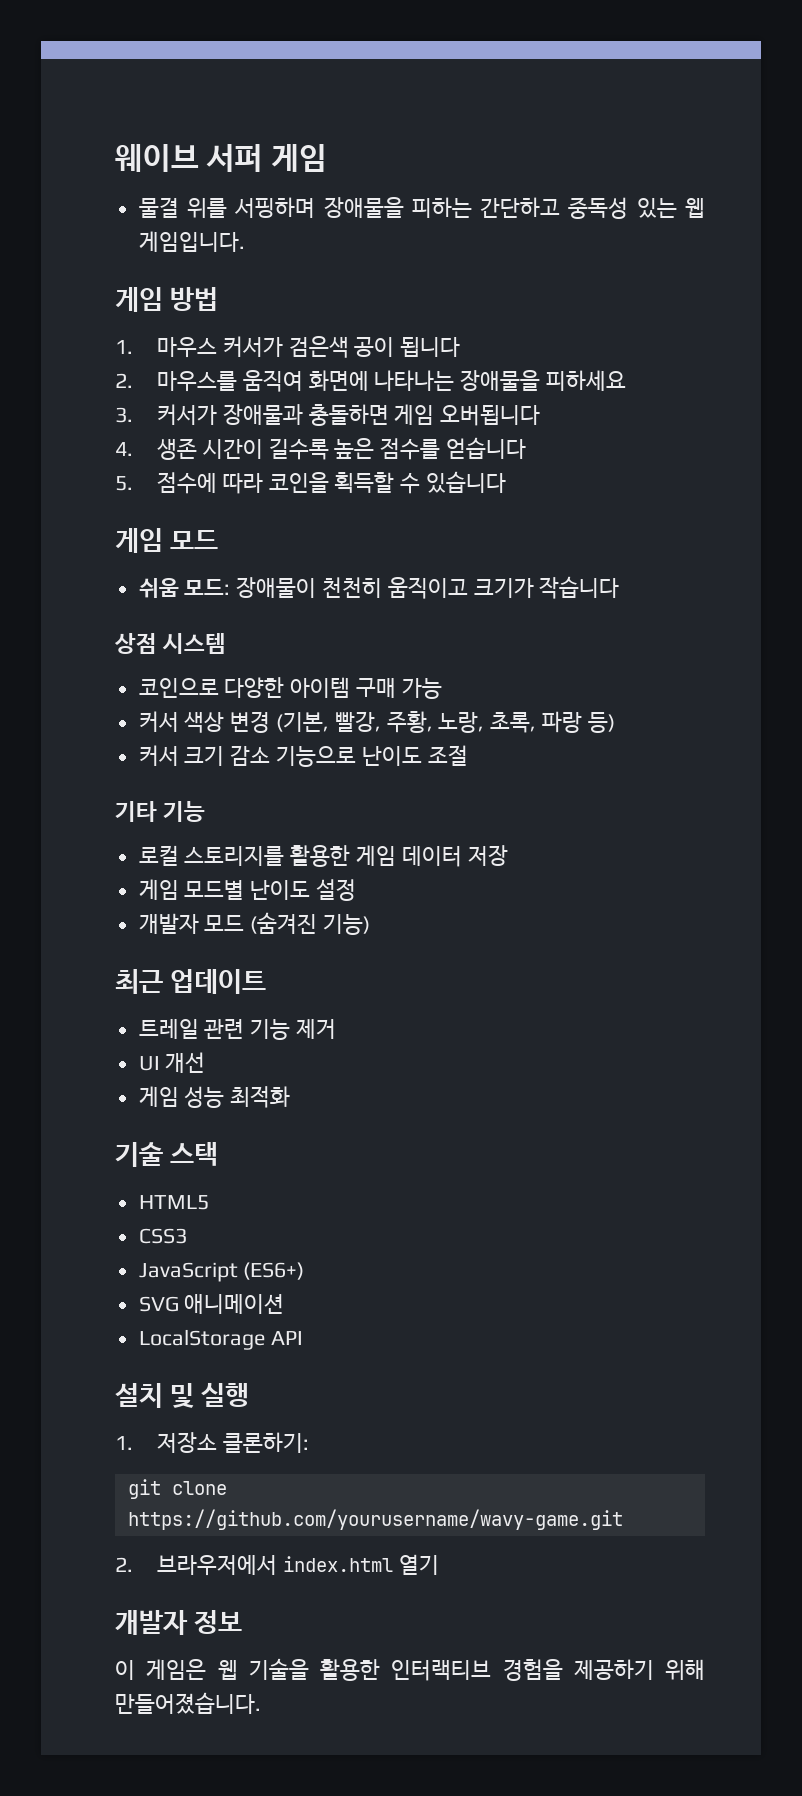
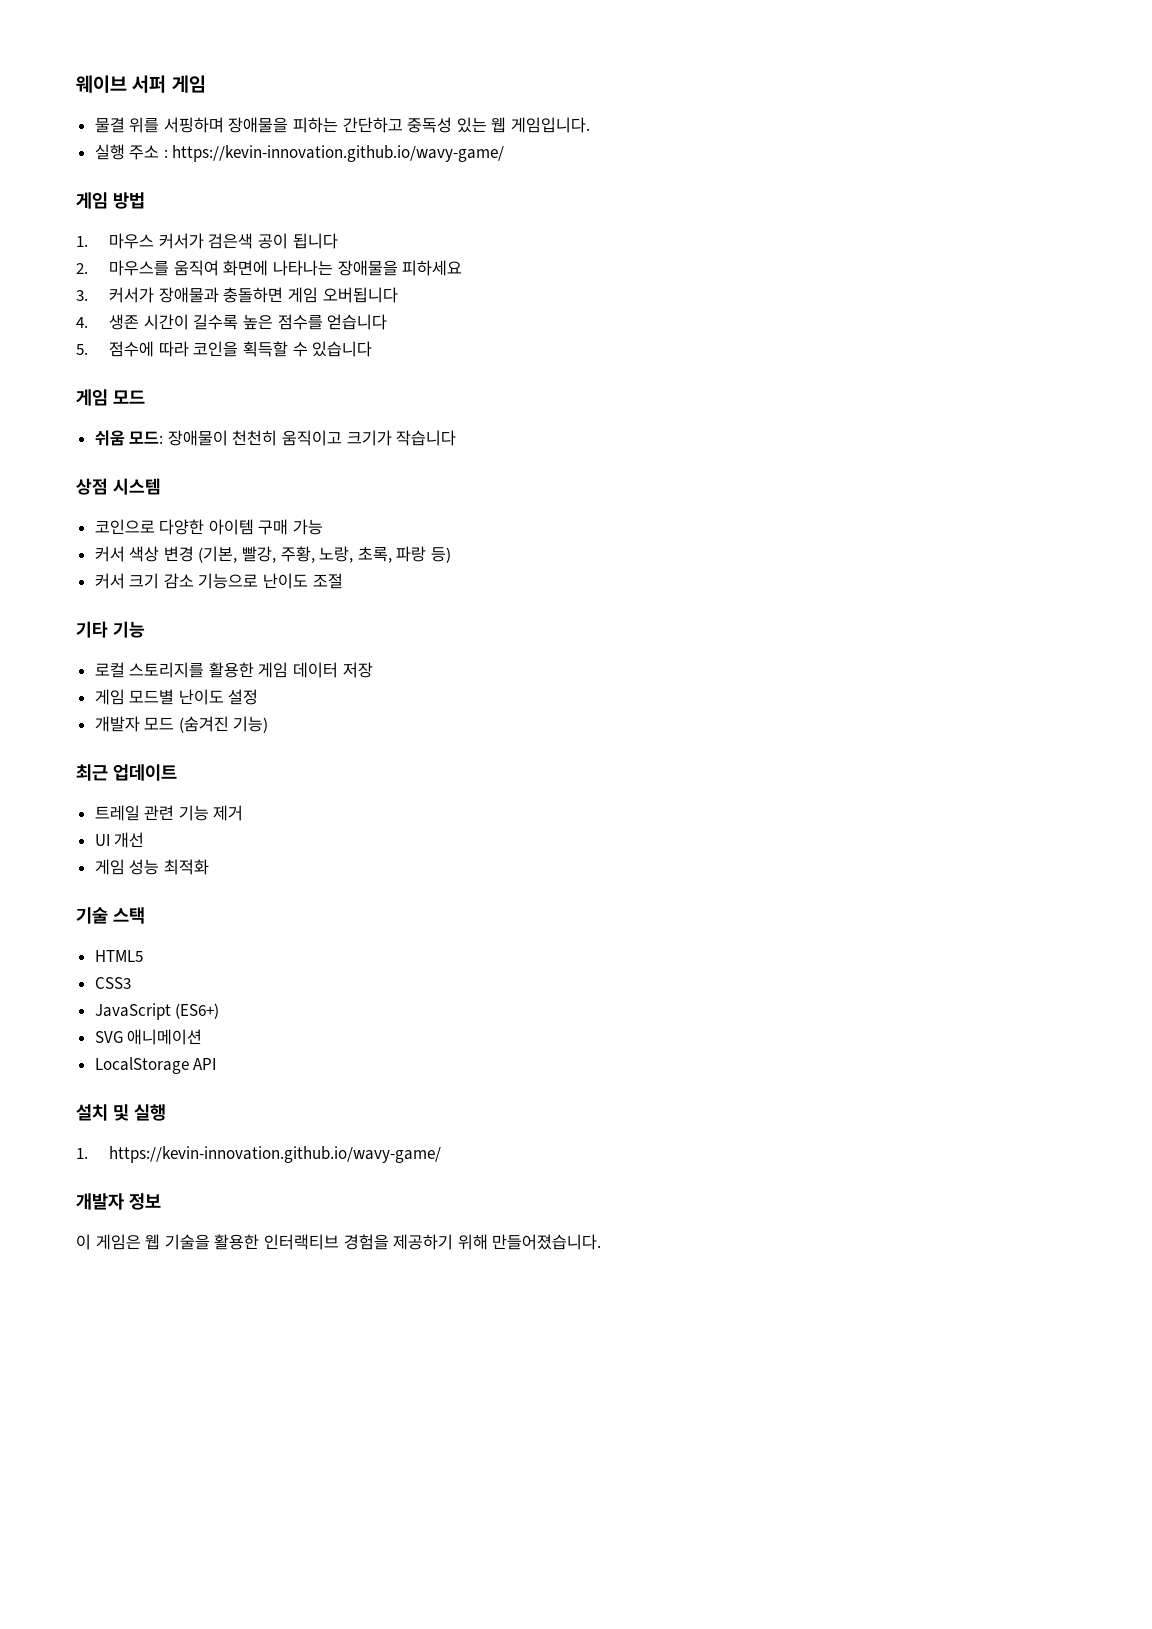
+ 실행 주소 : https://kevin-innovation.github.io/wavy-game/
- 1. 저장소 클론하기:
- git clone https://github.com/yourusername/wavy-game.git
- 2. 브라우저에서 index.html 열기
+ 1. https://kevin-innovation.github.io/wavy-game/

